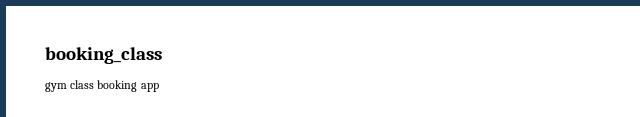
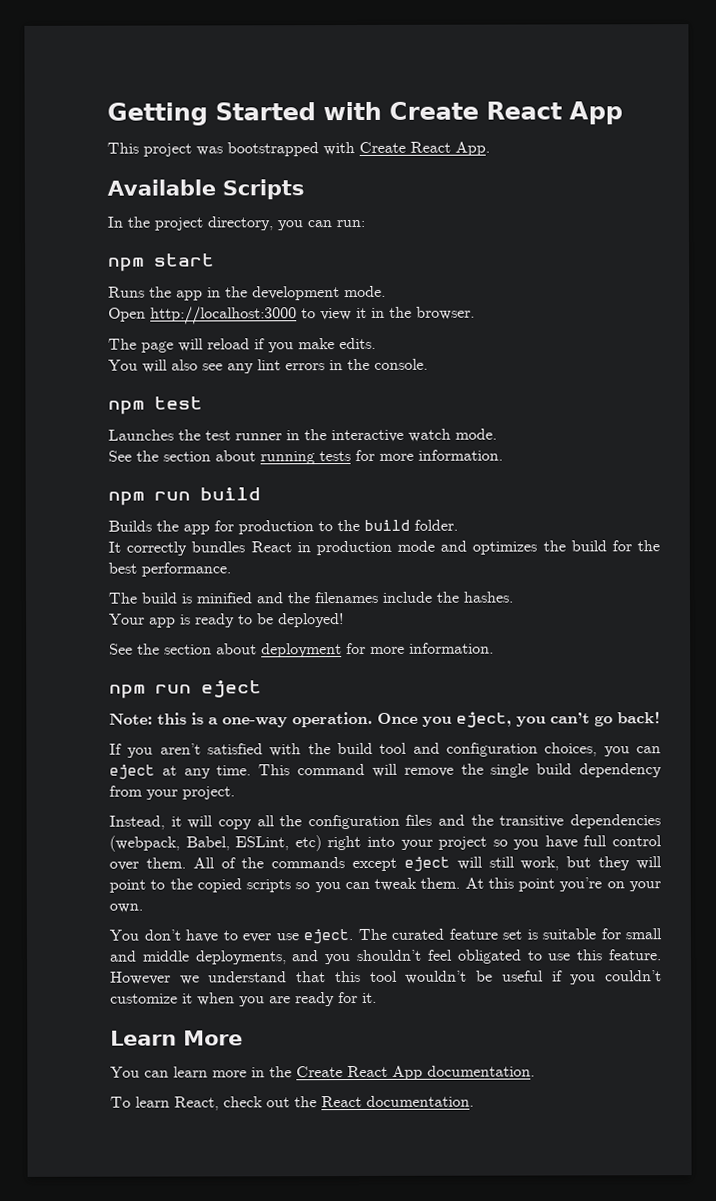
- booking_class
- gym class booking app
+ Getting Started with Create React App
+ This project was bootstrapped with Create React App.
+ Available Scripts
+ In the project directory, you can run:
+ npm start
+ Runs the app in the development mode.
+ Open http://localhost:3000 to view it in the browser.
+ The page will reload if you make edits.
+ You will also see any lint errors in the console.
+ npm test
+ Launches the test runner in the interactive watch mode.
+ See the section about running tests for more information.
+ npm run build
+ Builds the app for production to the build folder.
+ It correctly bundles React in production mode and optimizes the build for the best performance.
+ The build is minified and the filenames include the hashes.
+ Your app is ready to be deployed!
+ See the section about deployment for more information.
+ npm run eject
+ Note: this is a one-way operation. Once you eject, you can’t go back!
+ If you aren’t satisfied with the build tool and configuration choices, you can eject at any time. This command will remove the single build dependency from your project.
+ Instead, it will copy all the configuration files and the transitive dependencies (webpack, Babel, ESLint, etc) right into your project so you have full control over them. All of the commands except eject will still work, but they will point to the copied scripts so you can tweak them. At this point you’re on your own.
+ You don’t have to ever use eject. The curated feature set is suitable for small and middle deployments, and you shouldn’t feel obligated to use this feature. However we understand that this tool wouldn’t be useful if you couldn’t customize it when you are ready for it.
+ Learn More
+ You can learn more in the Create React App documentation.
+ To learn React, check out the React documentation.

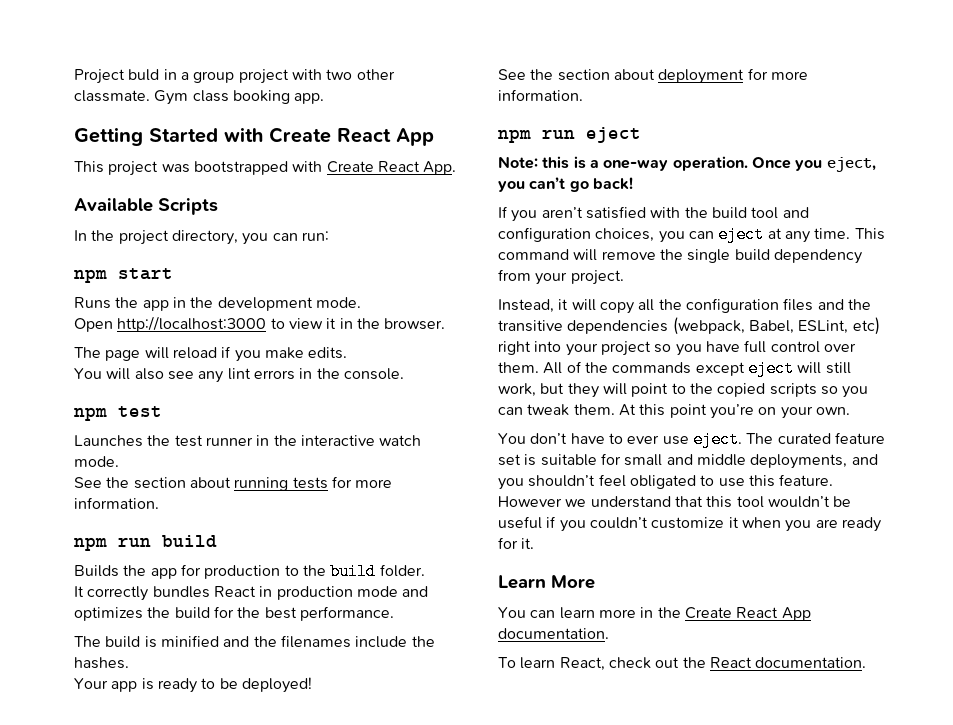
+ Project buld in a group project with two other classmate. Gym class booking app.

